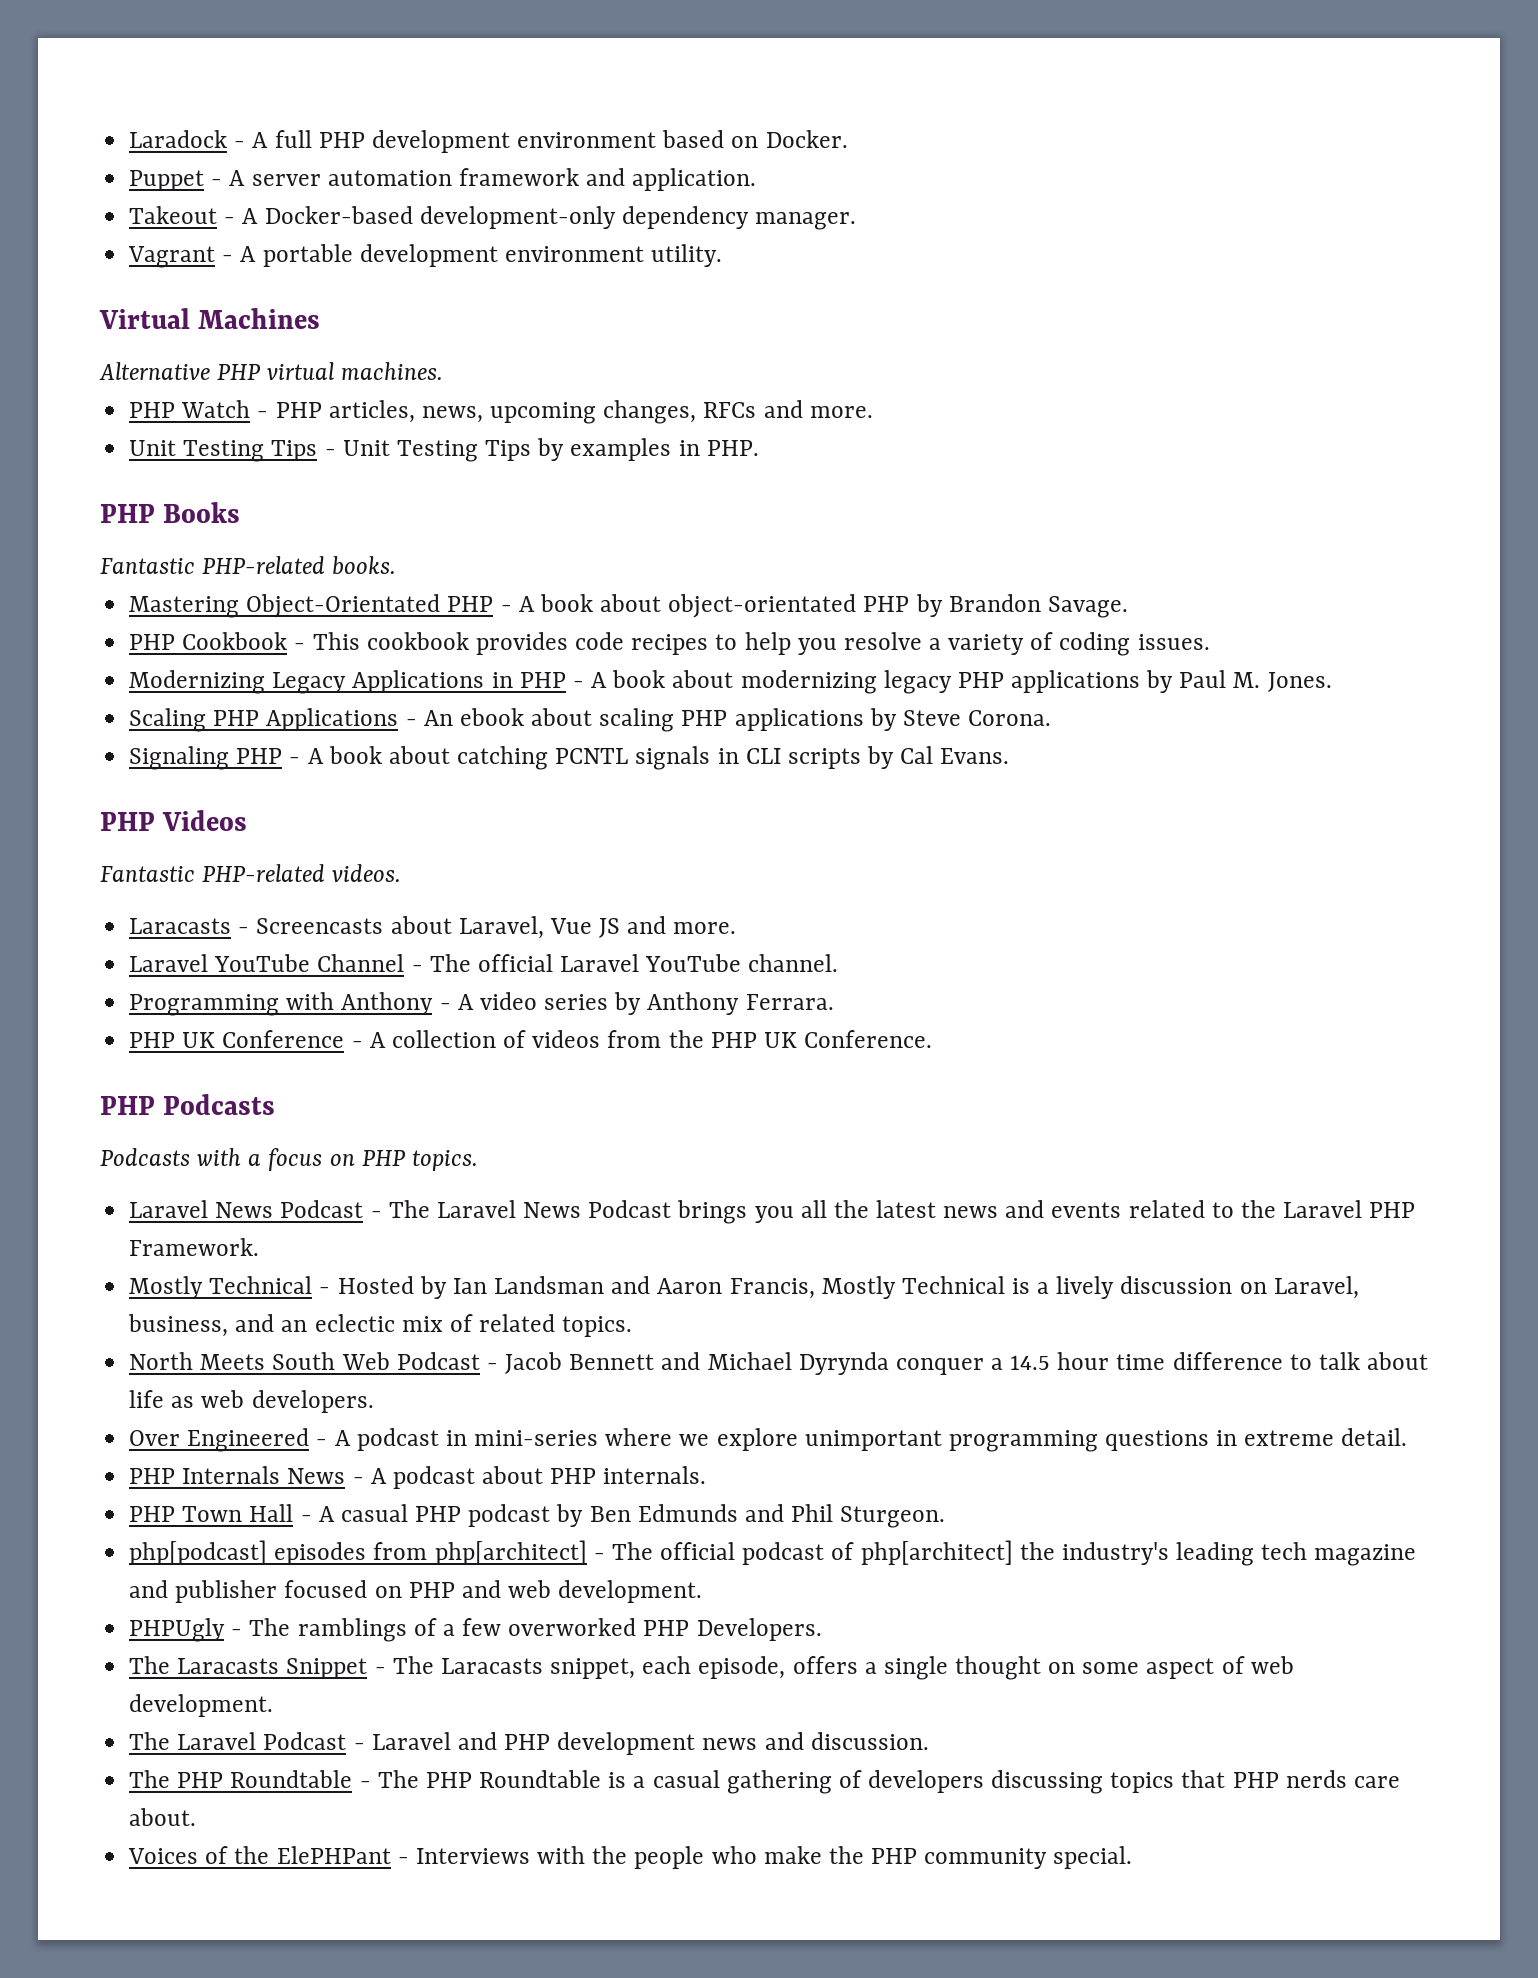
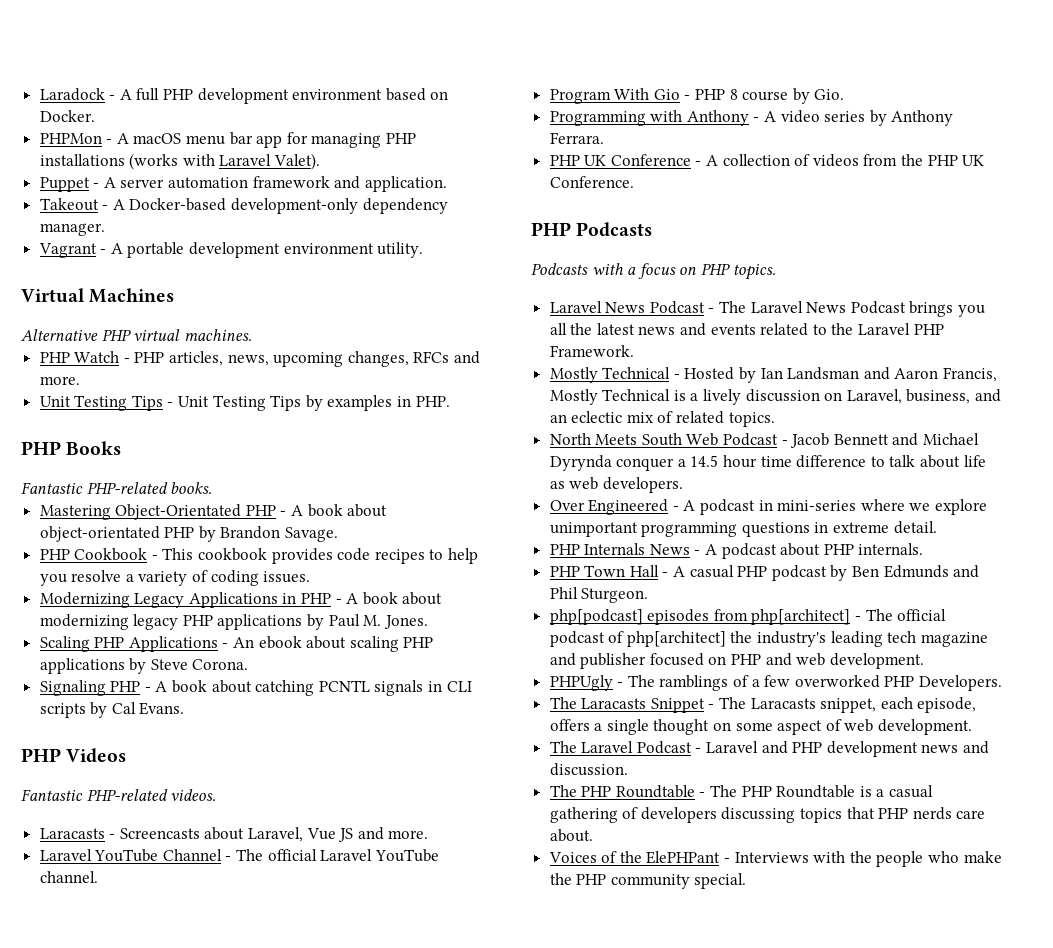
+ PHPMon - A macOS menu bar app for managing PHP installations (works with Laravel Valet).
+ Program With Gio - PHP 8 course by Gio.

